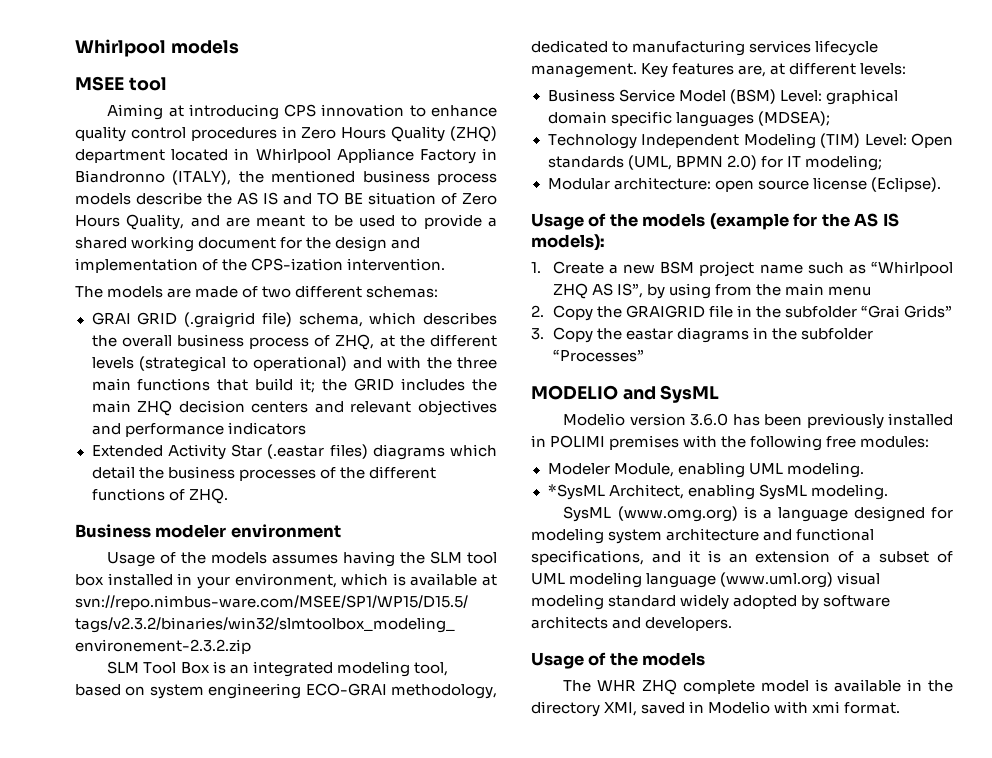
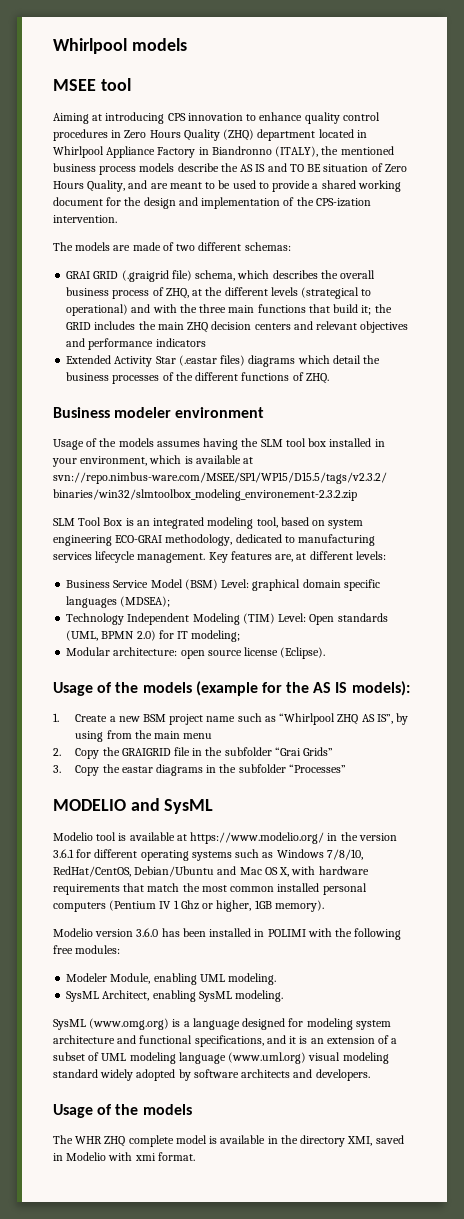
+ Modelio tool is available at https://www.modelio.org/ in the version 3.6.1 for different operating systems such as Windows 7/8/10, RedHat/CentOS, Debian/Ubuntu and Mac OS X, with hardware requirements that match the most common installed personal computers (Pentium IV 1 Ghz or higher, 1GB memory).
- Modelio version 3.6.0 has been previously installed in POLIMI premises with the following free modules:
+ Modelio version 3.6.0 has been installed in POLIMI with the following free modules:
- *SysML Architect, enabling SysML modeling.
+ SysML Architect, enabling SysML modeling.

